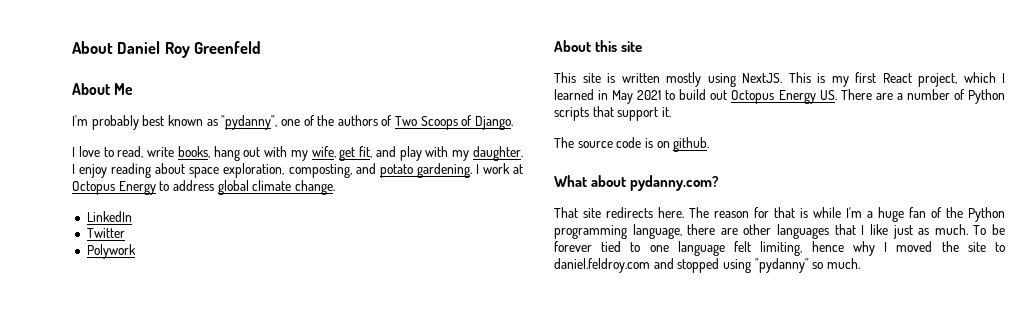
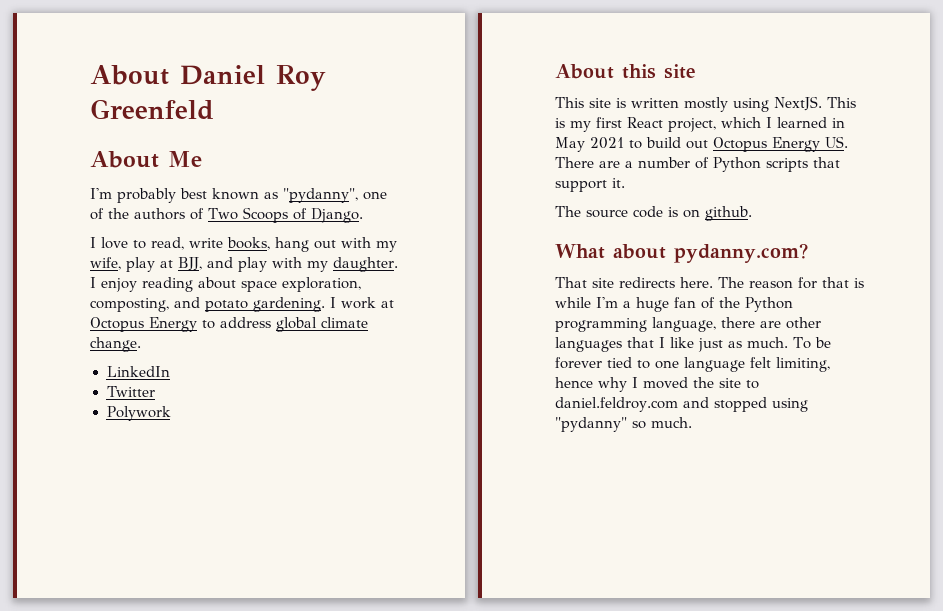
- I love to read, write books, hang out with my wife, get fit, and play with my daughter.
+ I love to read, write books, hang out with my wife, play at BJJ, and play with my daughter.

